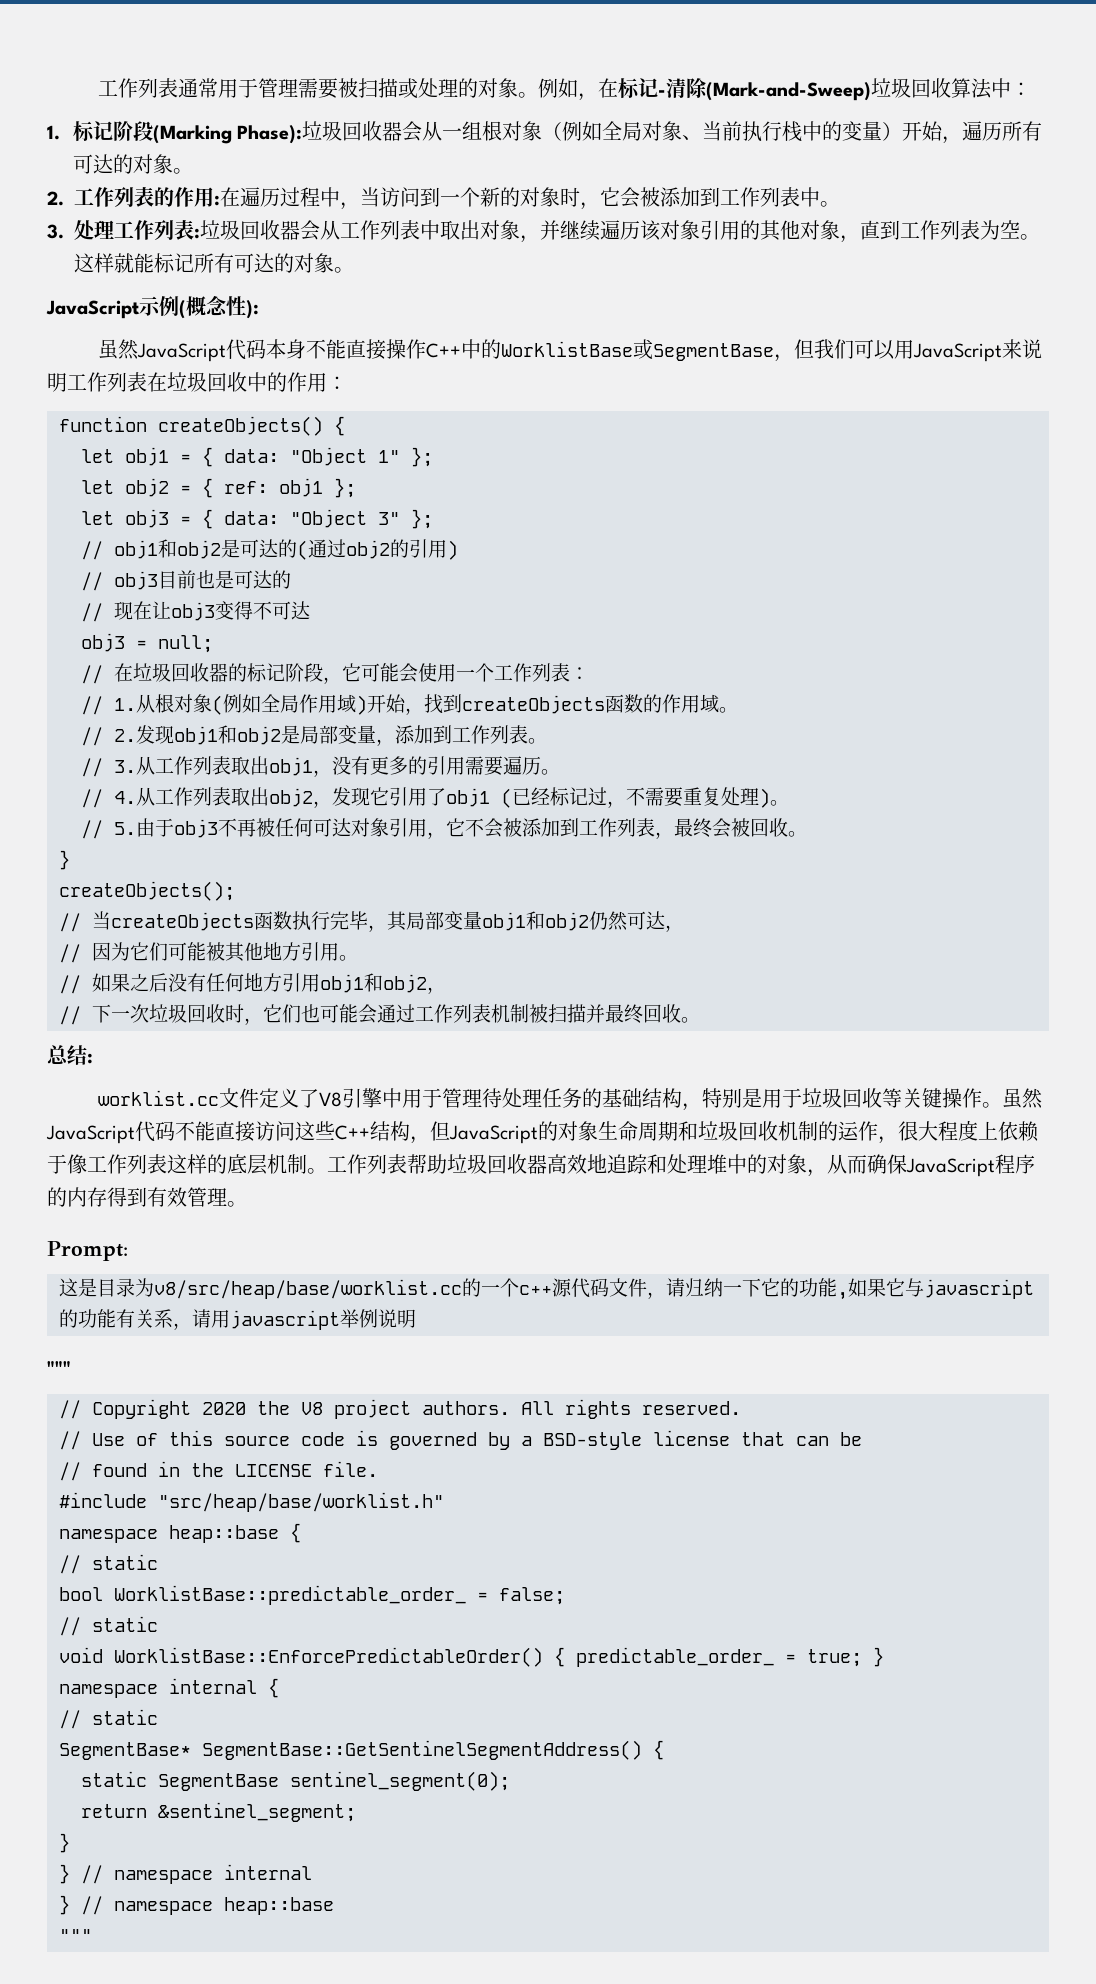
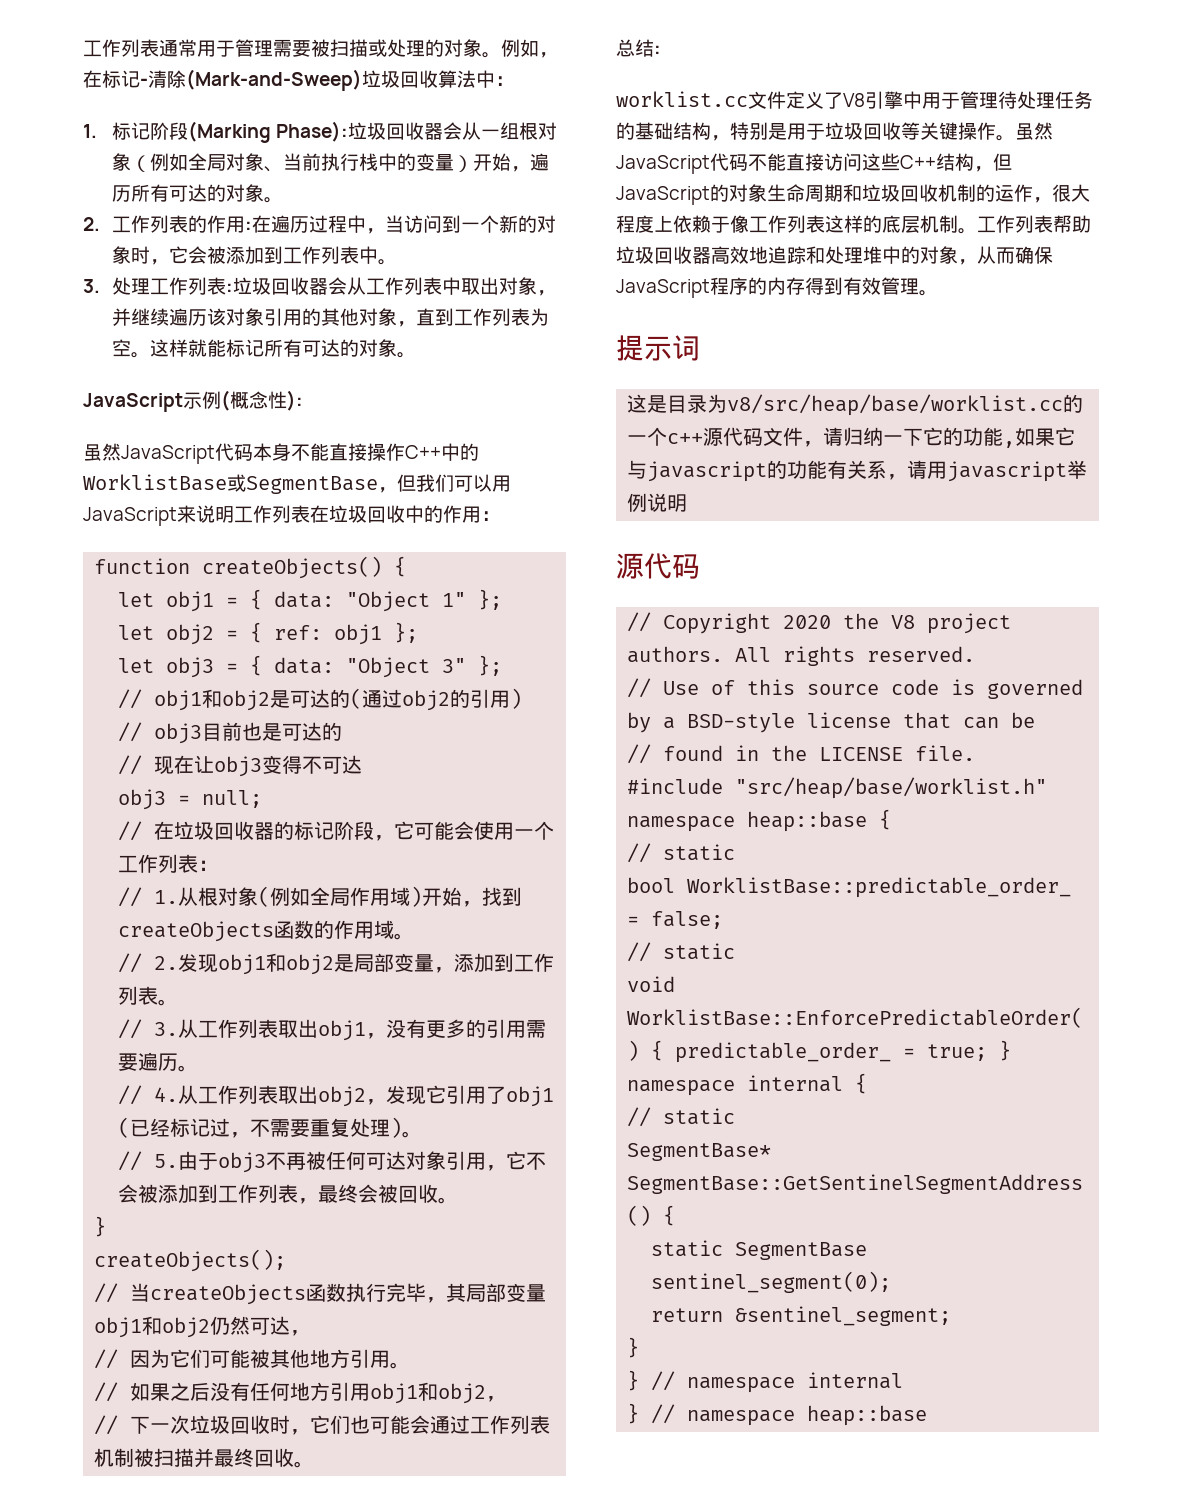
- Prompt:
+ 提示词
  这是目录为v8/src/heap/base/worklist.cc的一个c++源代码文件，请归纳一下它的功能,如果它与javascript的功能有关系，请用javascript举例说明
- """
+ 源代码
  } // namespace heap::base
- """

